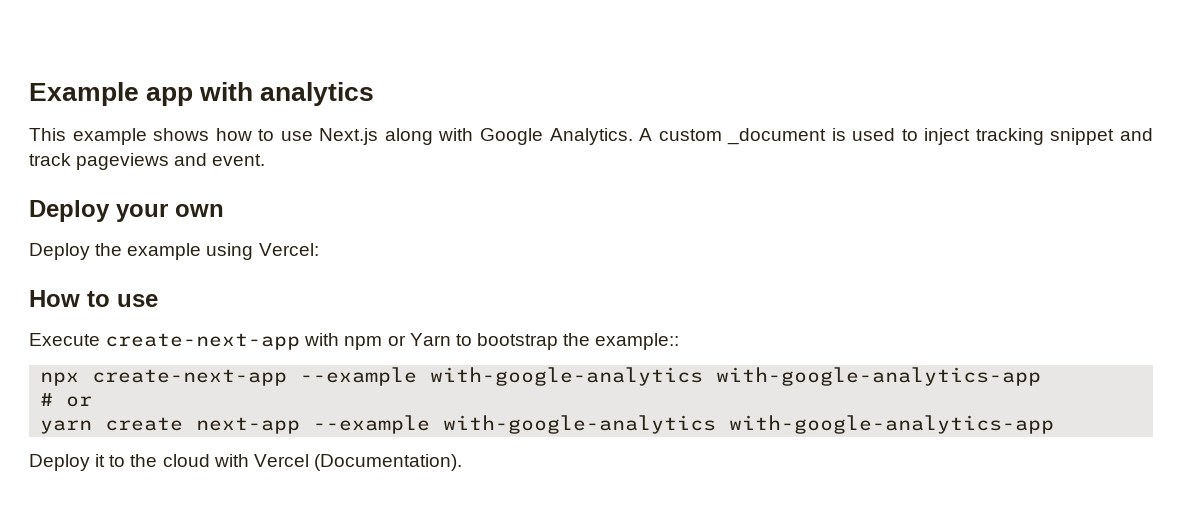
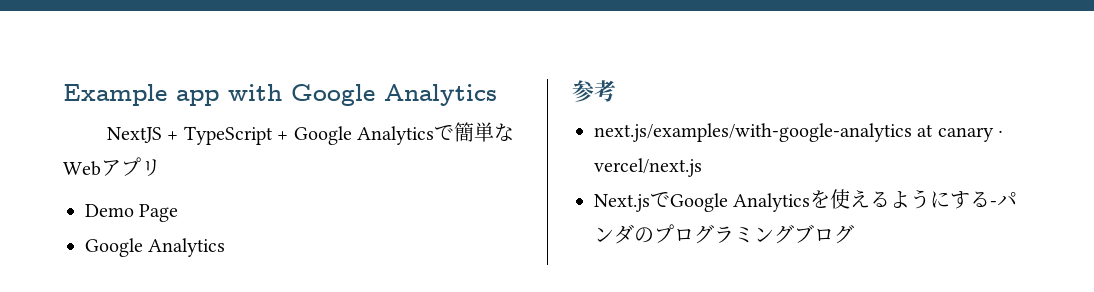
- Example app with analytics
- This example shows how to use Next.js along with Google Analytics. A custom _document is used to inject tracking snippet and track pageviews and event.
- Deploy your own
- Deploy the example using Vercel:
- How to use
- Execute create-next-app with npm or Yarn to bootstrap the example::
- npx create-next-app --example with-google-analytics with-google-analytics-app
- # or
- yarn create next-app --example with-google-analytics with-google-analytics-app
- Deploy it to the cloud with Vercel (Documentation).
+ Example app with Google Analytics
+ NextJS + TypeScript + Google Analyticsで簡単なWebアプリ
+ Demo Page
+ Google Analytics
+ 参考
+ next.js/examples/with-google-analytics at canary · vercel/next.js
+ Next.jsでGoogle Analyticsを使えるようにする-パンダのプログラミングブログ

